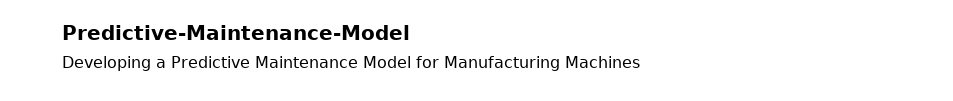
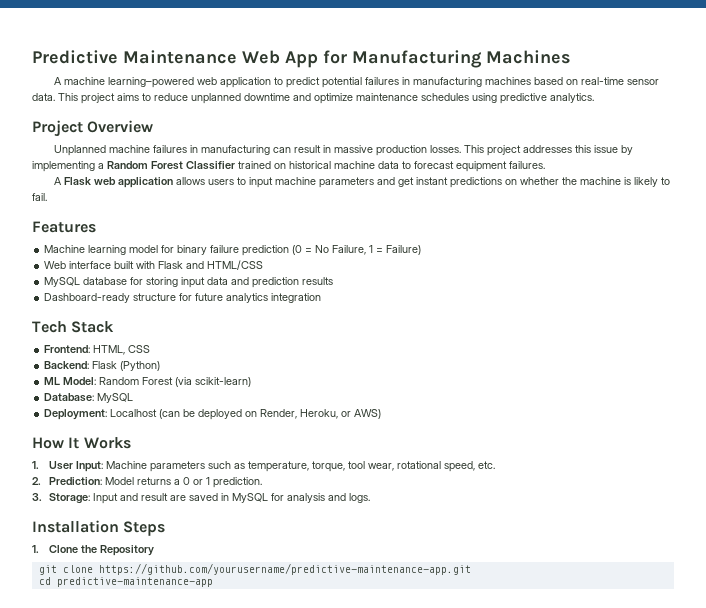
- Predictive-Maintenance-Model
- Developing a Predictive Maintenance Model for Manufacturing Machines
+ Predictive Maintenance Web App for Manufacturing Machines
+ A machine learning–powered web application to predict potential failures in manufacturing machines based on real-time sensor data. This project aims to reduce unplanned downtime and optimize maintenance schedules using predictive analytics.
+ Project Overview
+ Unplanned machine failures in manufacturing can result in massive production losses. This project addresses this issue by implementing a Random Forest Classifier trained on historical machine data to forecast equipment failures.
+ A Flask web application allows users to input machine parameters and get instant predictions on whether the machine is likely to fail.
+ Features
+ Machine learning model for binary failure prediction (0 = No Failure, 1 = Failure)
+ Web interface built with Flask and HTML/CSS
+ MySQL database for storing input data and prediction results
+ Dashboard-ready structure for future analytics integration
+ Tech Stack
+ Frontend: HTML, CSS
+ Backend: Flask (Python)
+ ML Model: Random Forest (via scikit-learn)
+ Database: MySQL
+ Deployment: Localhost (can be deployed on Render, Heroku, or AWS)
+ How It Works
+ 1. User Input: Machine parameters such as temperature, torque, tool wear, rotational speed, etc.
+ 2. Prediction: Model returns a 0 or 1 prediction.
+ 3. Storage: Input and result are saved in MySQL for analysis and logs.
+ Installation Steps
+ 1. Clone the Repository
+ git clone https://github.com/yourusername/predictive-maintenance-app.git
+ cd predictive-maintenance-app

